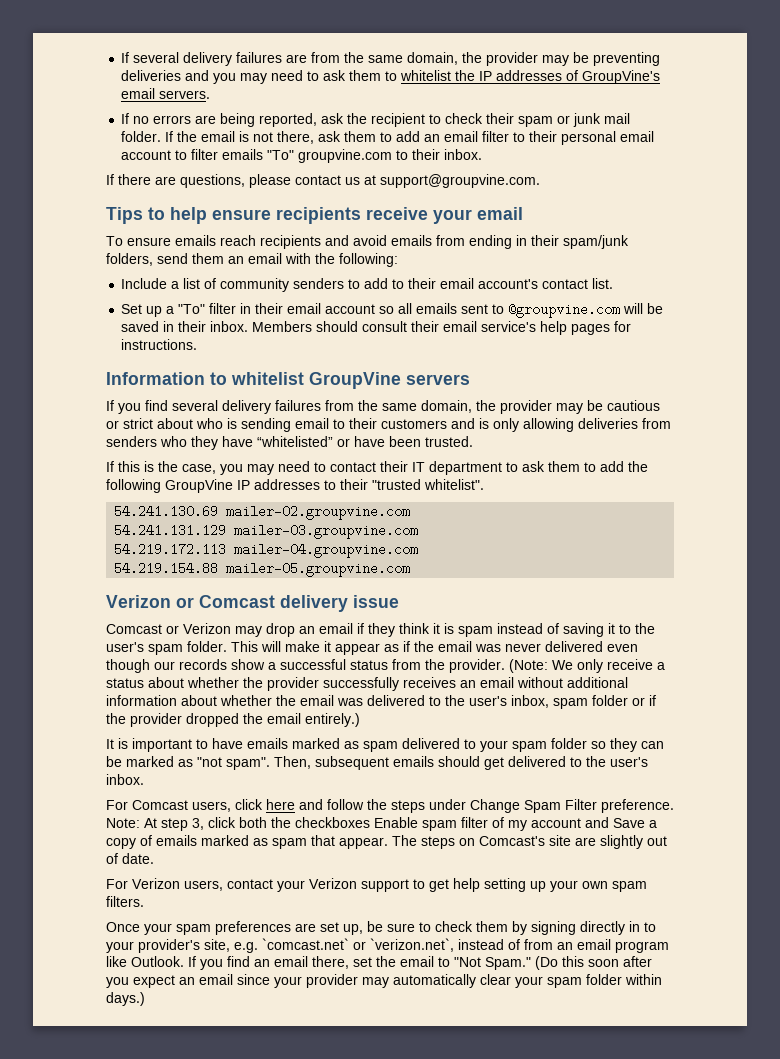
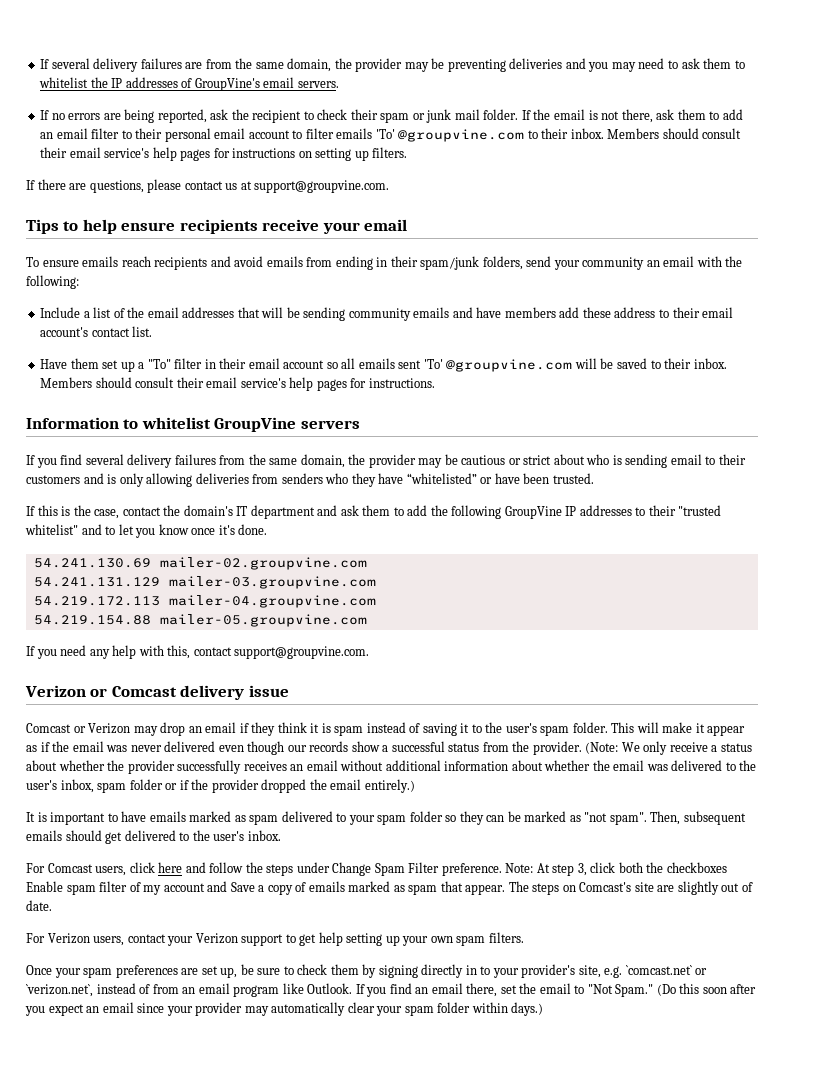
- If the email is not there, ask them to add an email filter to their personal email account to filter emails "To" groupvine.com to their inbox.
+ If the email is not there, ask them to add an email filter to their personal email account to filter emails 'To' @groupvine.com to their inbox. Members should consult their email service's help pages for instructions on setting up filters.
- To ensure emails reach recipients and avoid emails from ending in their spam/junk folders, send them an email with the following:
+ To ensure emails reach recipients and avoid emails from ending in their spam/junk folders, send your community an email with the following:
- Include a list of community senders to add to their email account's contact list.
+ Include a list of the email addresses that will be sending community emails and have members add these address to their email account's contact list.
- Set up a "To" filter in their email account so all emails sent to @groupvine.com will be saved in their inbox.
+ Have them set up a "To" filter in their email account so all emails sent 'To' @groupvine.com will be saved to their inbox.
- If this is the case, you may need to contact their IT department to ask them to add the following GroupVine IP addresses to their "trusted whitelist".
+ If this is the case, contact the domain's IT department and ask them to add the following GroupVine IP addresses to their "trusted whitelist" and to let you know once it's done.
+ If you need any help with this, contact support@groupvine.com.

